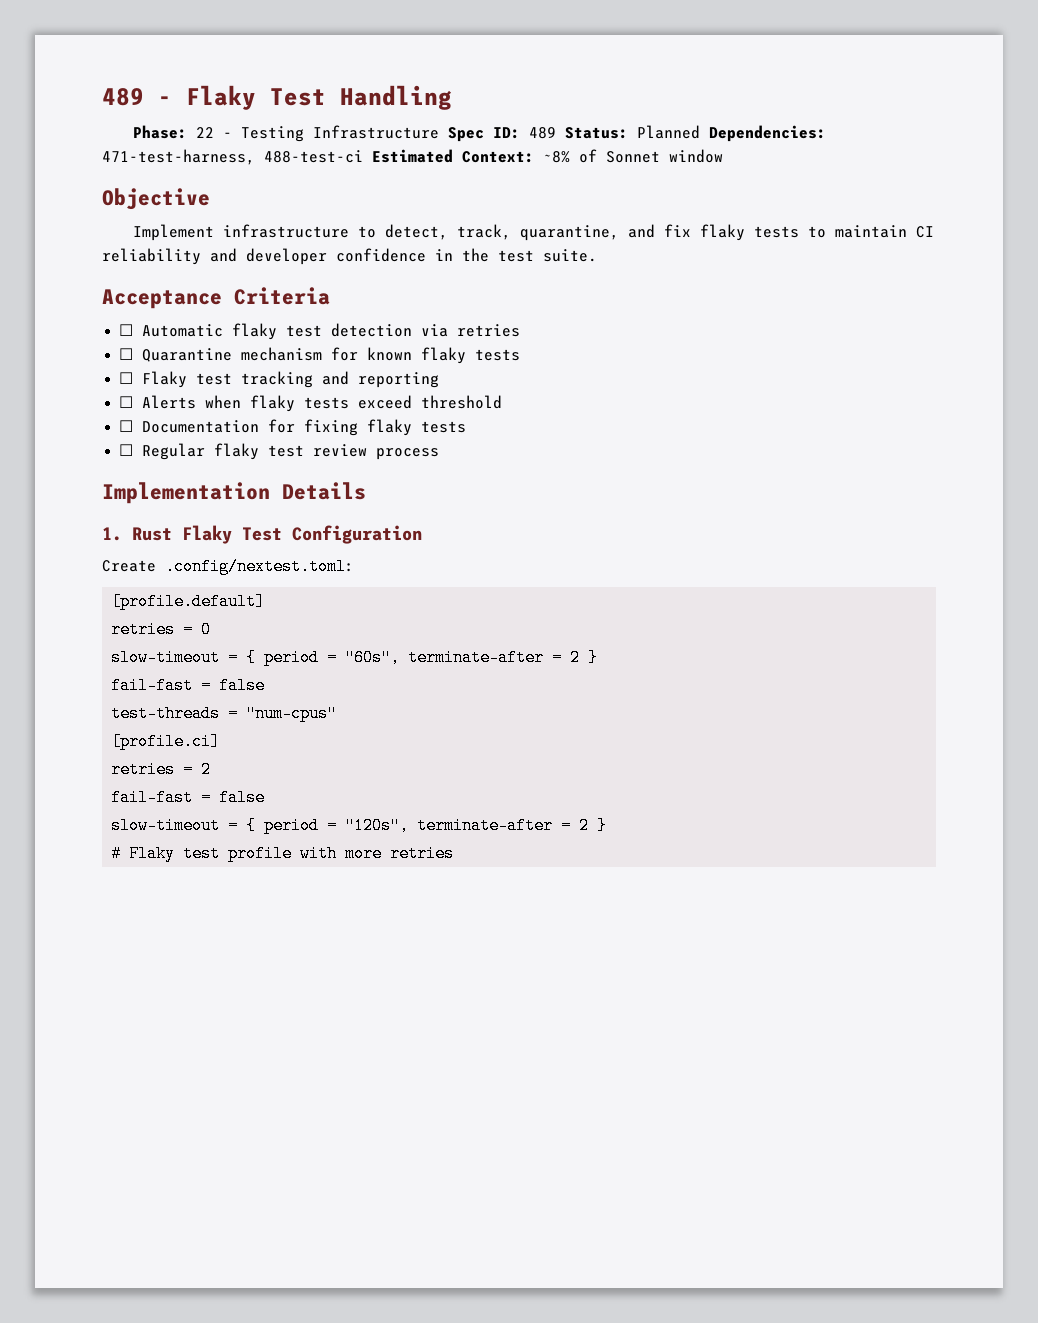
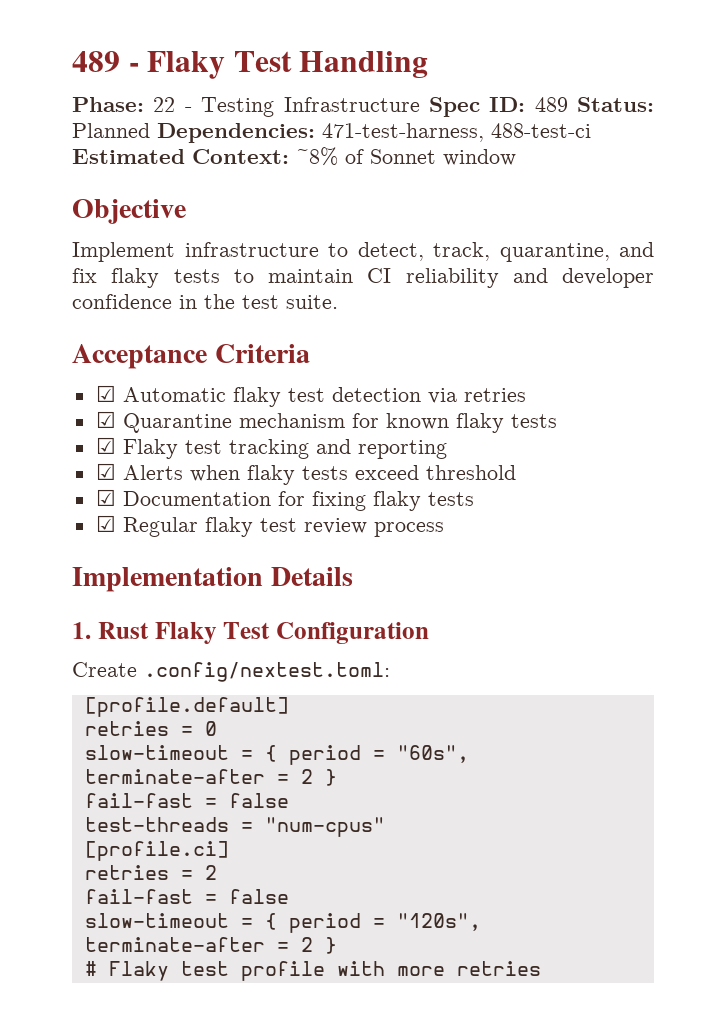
- ☐ Automatic flaky test detection via retries
+ ☑ Automatic flaky test detection via retries
- ☐ Quarantine mechanism for known flaky tests
+ ☑ Quarantine mechanism for known flaky tests
- ☐ Flaky test tracking and reporting
+ ☑ Flaky test tracking and reporting
- ☐ Alerts when flaky tests exceed threshold
+ ☑ Alerts when flaky tests exceed threshold
- ☐ Documentation for fixing flaky tests
+ ☑ Documentation for fixing flaky tests
- ☐ Regular flaky test review process
+ ☑ Regular flaky test review process

